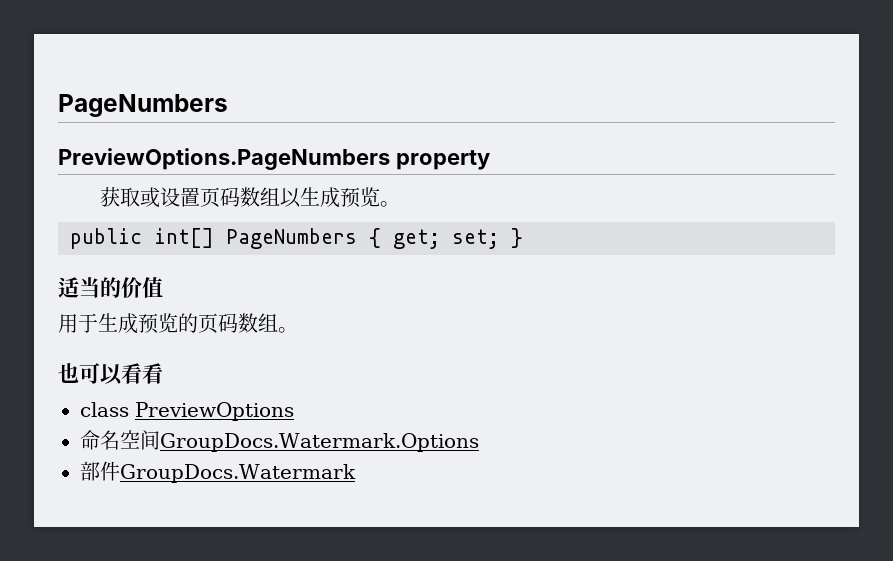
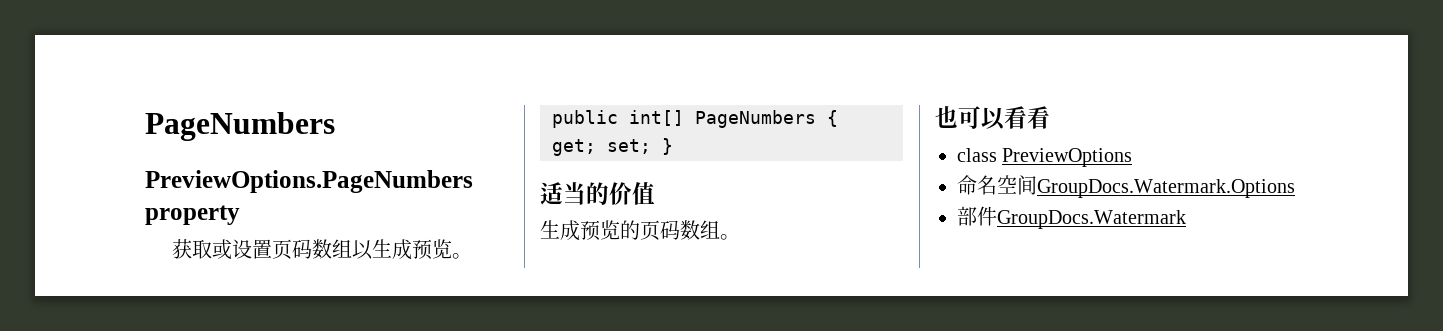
- 用于生成预览的页码数组。
+ 生成预览的页码数组。

